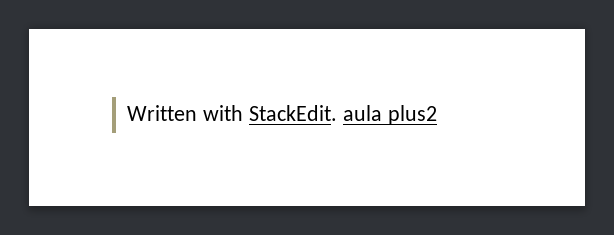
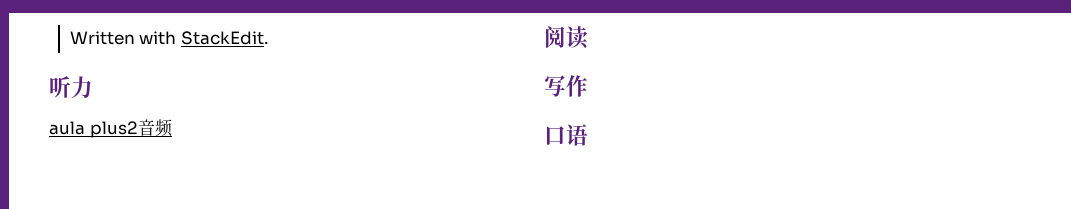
- Written with StackEdit. aula plus2
+ Written with StackEdit.
+ 听力
+ aula plus2音频
+ 阅读
+ 写作
+ 口语

